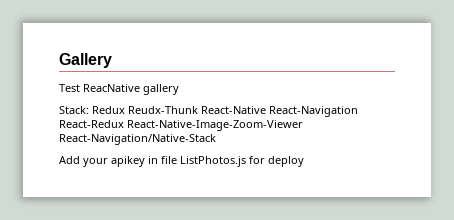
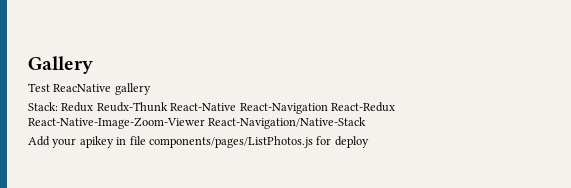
- Add your apikey in file ListPhotos.js for deploy
+ Add your apikey in file components/pages/ListPhotos.js for deploy

